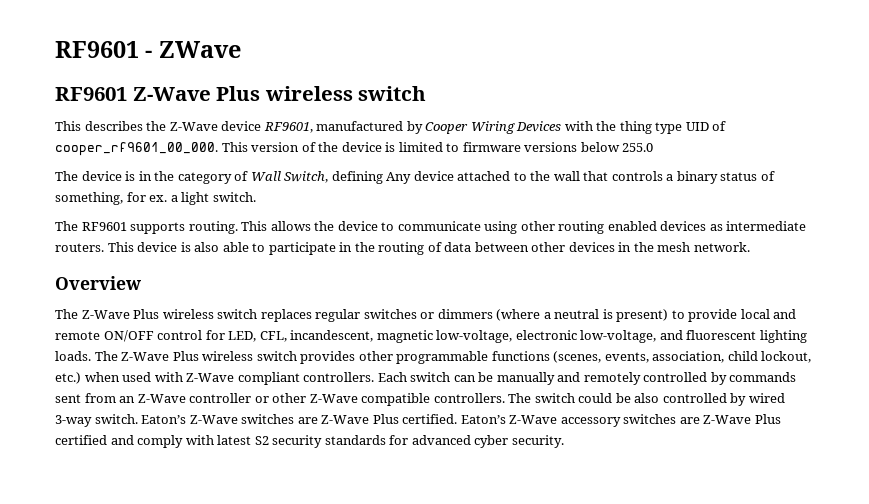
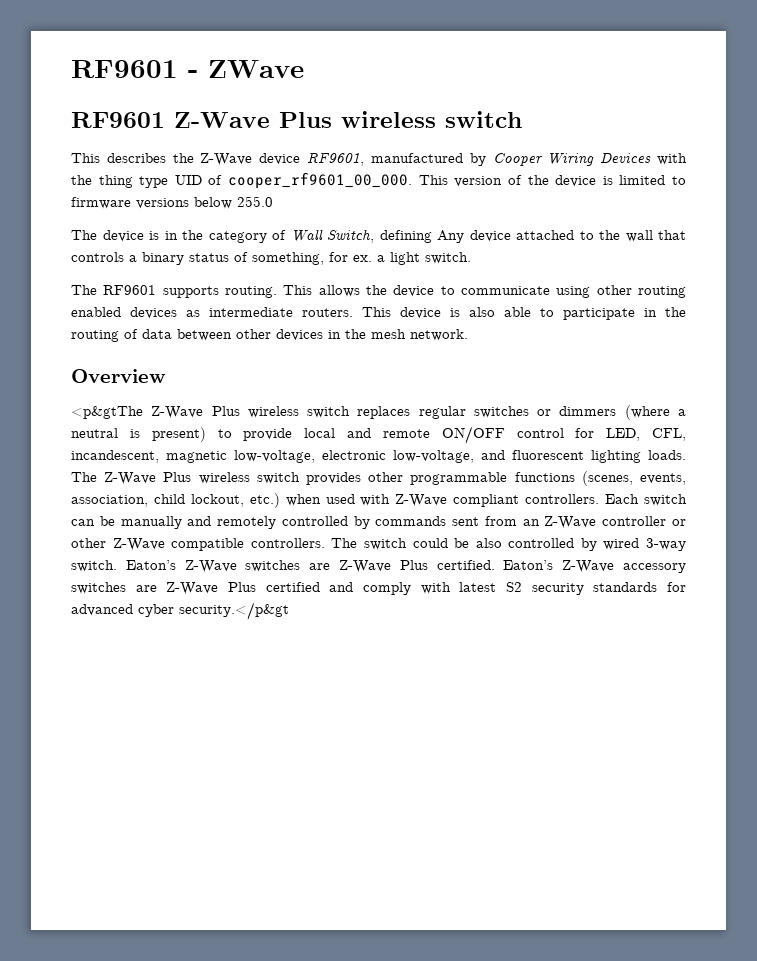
- The Z-Wave Plus wireless switch replaces regular switches or dimmers (where a neutral is present) to provide local and remote ON/OFF control for LED, CFL, incandescent, magnetic low-voltage, electronic low-voltage, and fluorescent lighting loads.
+ <p&gtThe Z-Wave Plus wireless switch replaces regular switches or dimmers (where a neutral is present) to provide local and remote ON/OFF control for LED, CFL, incandescent, magnetic low-voltage, electronic low-voltage, and fluorescent lighting loads.
- Eaton’s Z-Wave accessory switches are Z-Wave Plus certified and comply with latest S2 security standards for advanced cyber security.
+ Eaton’s Z-Wave accessory switches are Z-Wave Plus certified and comply with latest S2 security standards for advanced cyber security.</p&gt

